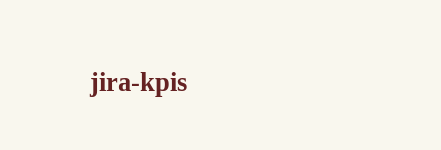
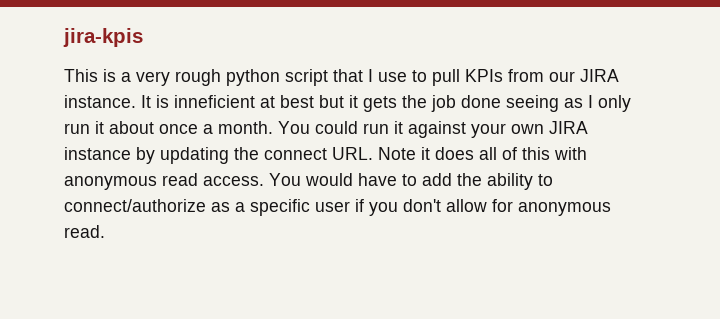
+ This is a very rough python script that I use to pull KPIs from our JIRA instance. It is inneficient at best but it gets the job done seeing as I only run it about once a month. You could run it against your own JIRA instance by updating the connect URL. Note it does all of this with anonymous read access. You would have to add the ability to connect/authorize as a specific user if you don't allow for anonymous read.

